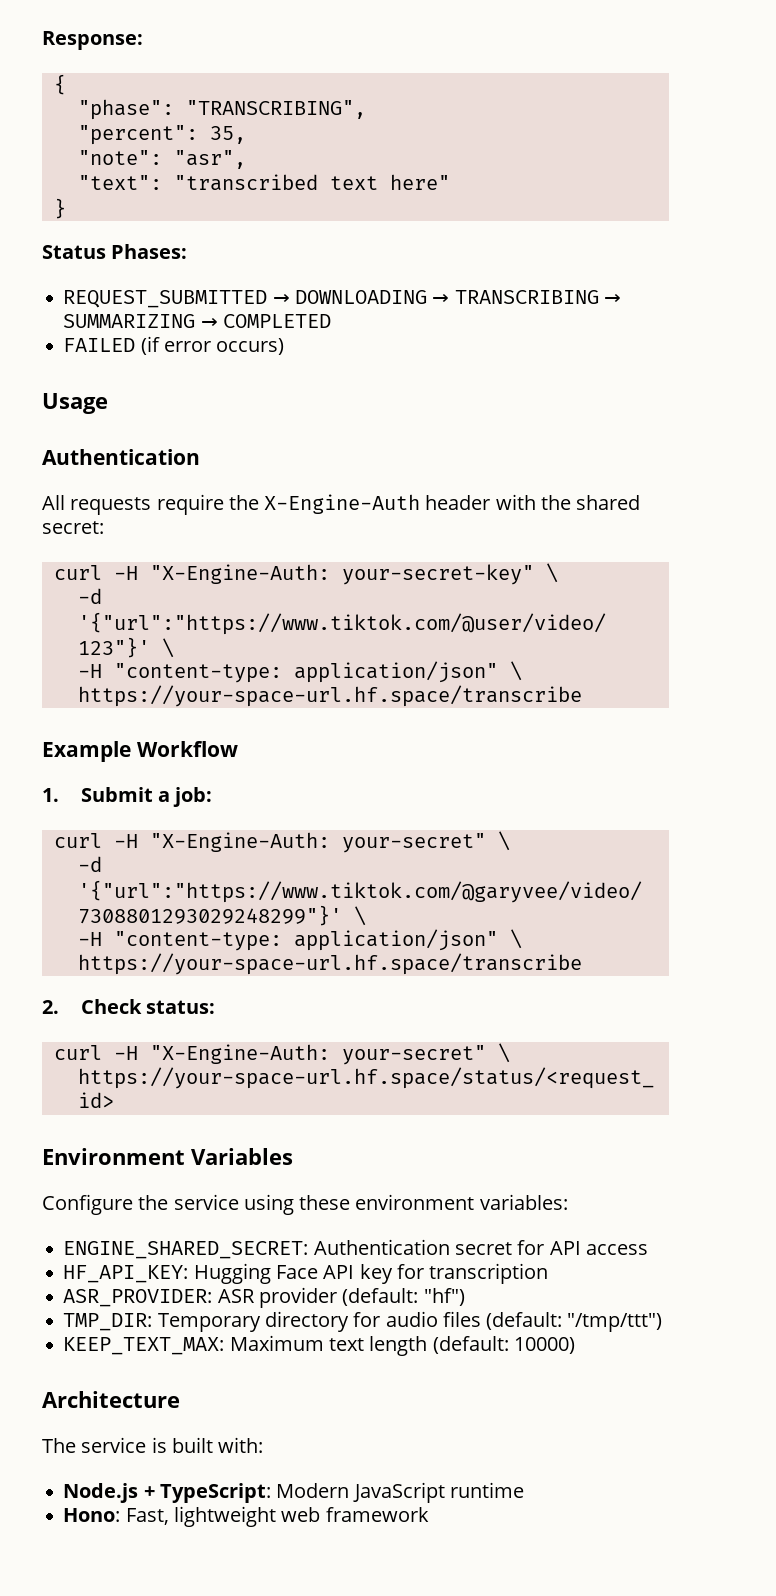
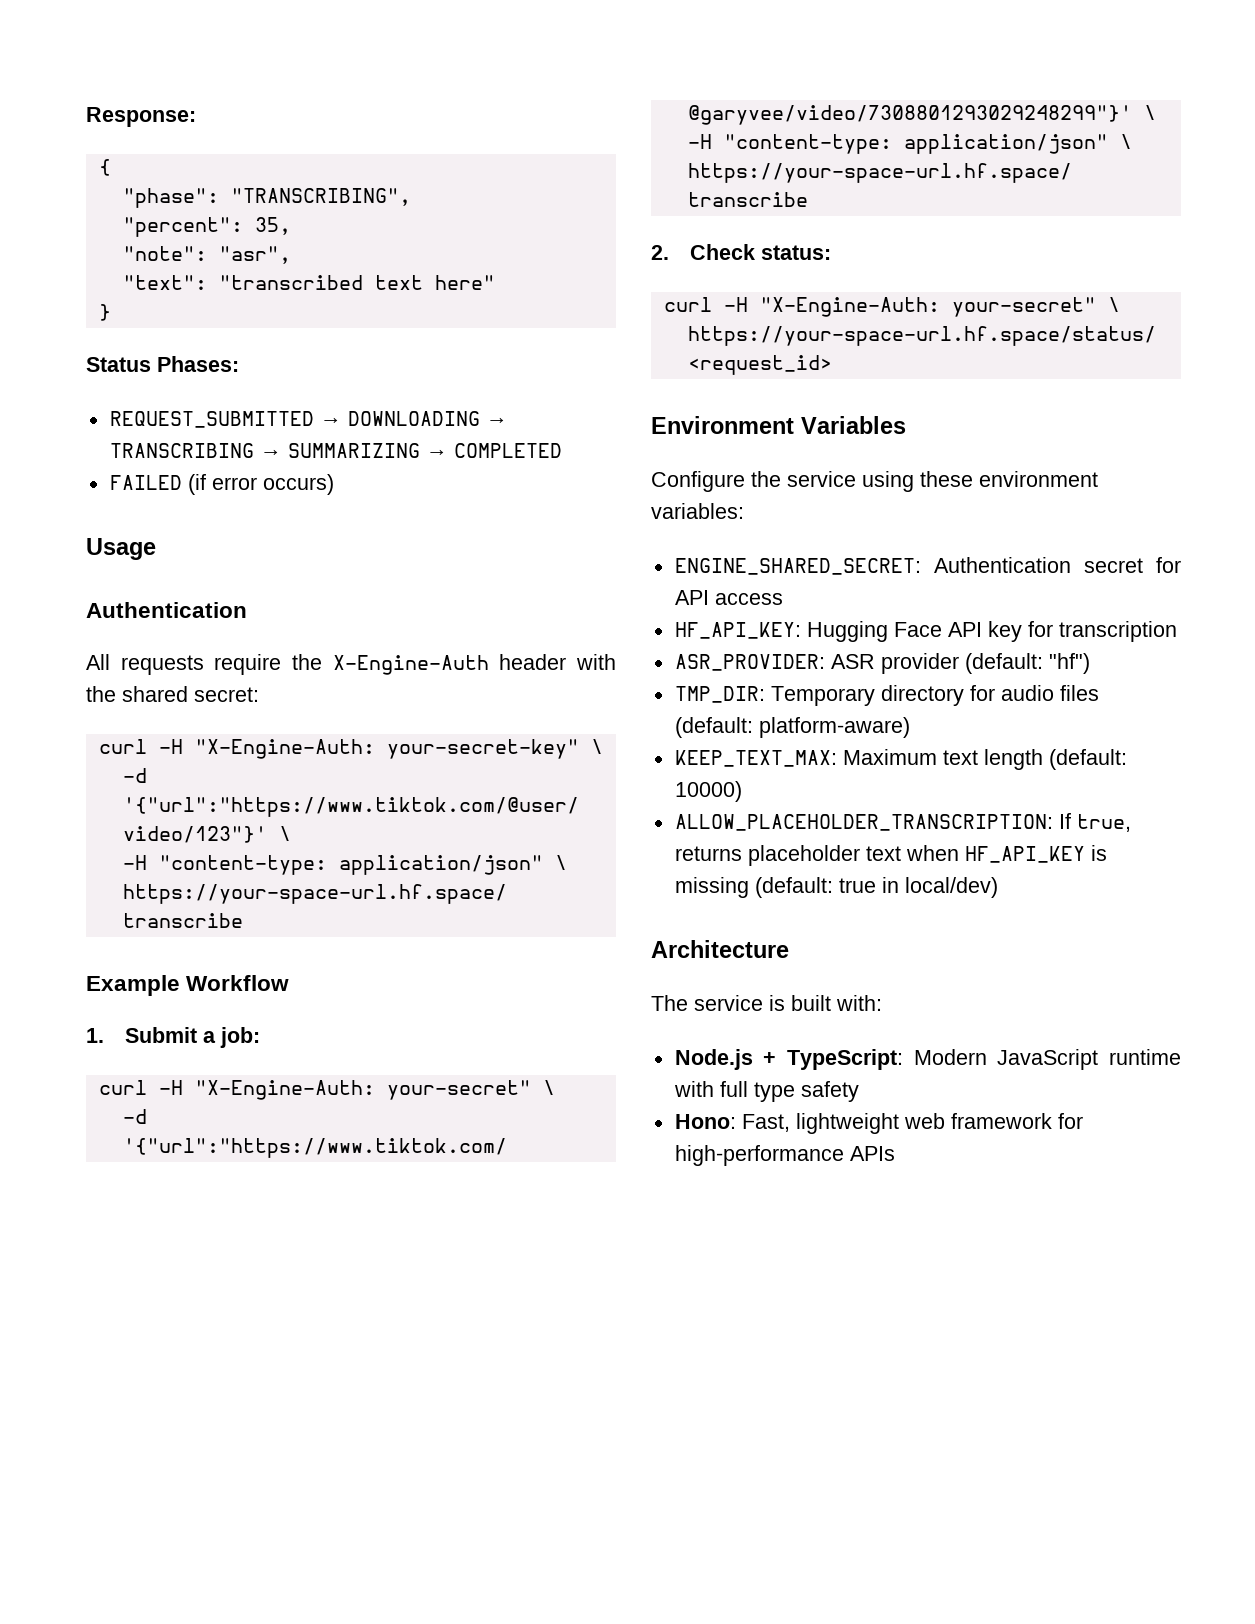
- TMP_DIR: Temporary directory for audio files (default: "/tmp/ttt")
+ TMP_DIR: Temporary directory for audio files (default: platform-aware)
+ ALLOW_PLACEHOLDER_TRANSCRIPTION: If true, returns placeholder text when HF_API_KEY is missing (default: true in local/dev)
- Node.js + TypeScript: Modern JavaScript runtime
+ Node.js + TypeScript: Modern JavaScript runtime with full type safety
- Hono: Fast, lightweight web framework
+ Hono: Fast, lightweight web framework for high-performance APIs

